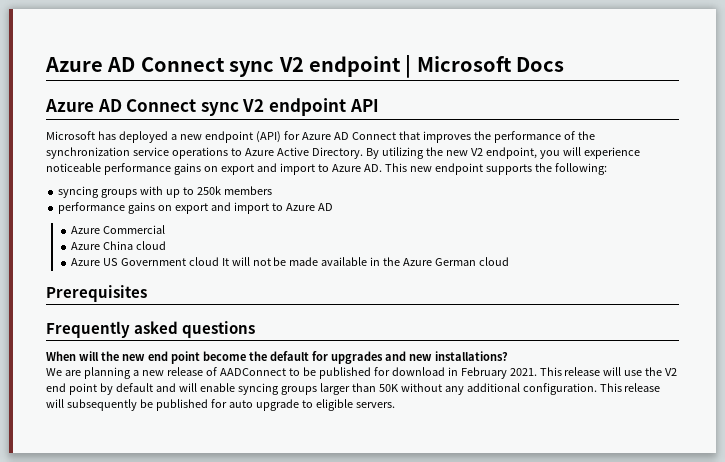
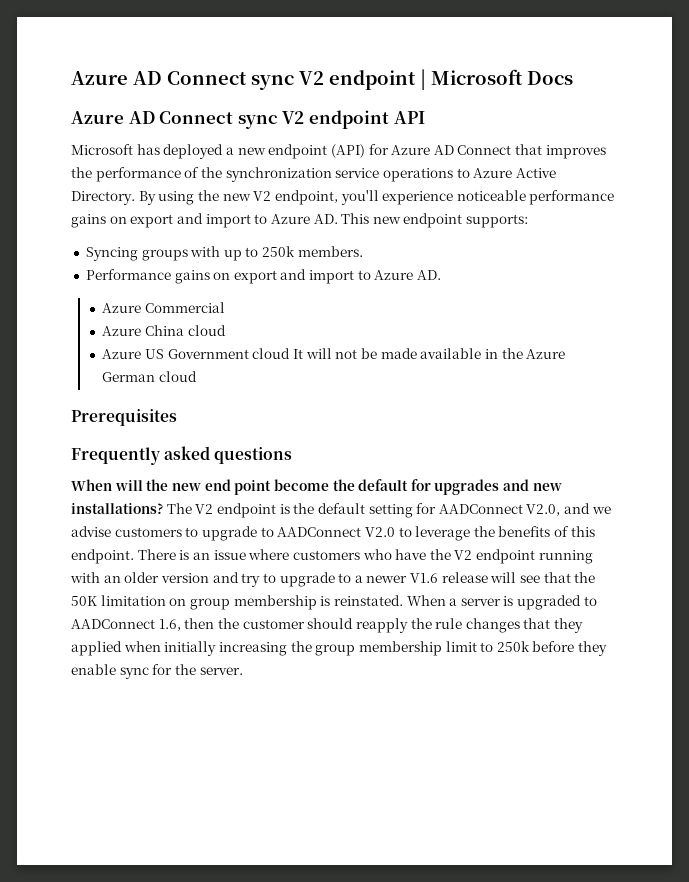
- By utilizing the new V2 endpoint, you will experience noticeable performance gains on export and import to Azure AD. This new endpoint supports the following:
- syncing groups with up to 250k members
- performance gains on export and import to Azure AD
+ By using the new V2 endpoint, you'll experience noticeable performance gains on export and import to Azure AD. This new endpoint supports:
+ Syncing groups with up to 250k members.
+ Performance gains on export and import to Azure AD.
- When will the new end point become the default for upgrades and new installations?
- We are planning a new release of AADConnect to be published for download in February 2021. This release will use the V2 end point by default and will enable syncing groups larger than 50K without any additional configuration. This release will subsequently be published for auto upgrade to eligible servers.
+ When will the new end point become the default for upgrades and new installations? The V2 endpoint is the default setting for AADConnect V2.0, and we advise customers to upgrade to AADConnect V2.0 to leverage the benefits of this endpoint. There is an issue where customers who have the V2 endpoint running with an older version and try to upgrade to a newer V1.6 release will see that the 50K limitation on group membership is reinstated. When a server is upgraded to AADConnect 1.6, then the customer should reapply the rule changes that they applied when initially increasing the group membership limit to 250k before they enable sync for the server.

